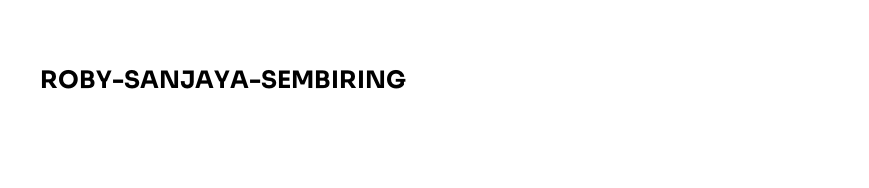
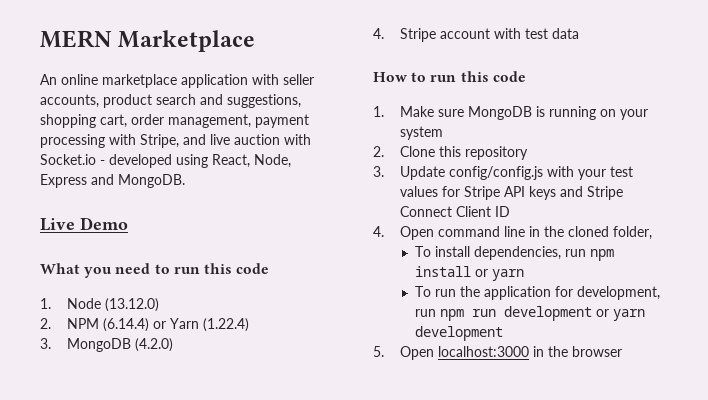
- ROBY-SANJAYA-SEMBIRING
+ MERN Marketplace
+ An online marketplace application with seller accounts, product search and suggestions, shopping cart, order management, payment processing with Stripe, and live auction with Socket.io - developed using React, Node, Express and MongoDB.
+ Live Demo
+ What you need to run this code
+ 1. Node (13.12.0)
+ 2. NPM (6.14.4) or Yarn (1.22.4)
+ 3. MongoDB (4.2.0)
+ 4. Stripe account with test data
+ How to run this code
+ 1. Make sure MongoDB is running on your system
+ 2. Clone this repository
+ 3. Update config/config.js with your test values for Stripe API keys and Stripe Connect Client ID
+ 4. Open command line in the cloned folder,
+ To install dependencies, run npm install or yarn
+ To run the application for development, run npm run development or yarn development
+ 5. Open localhost:3000 in the browser

